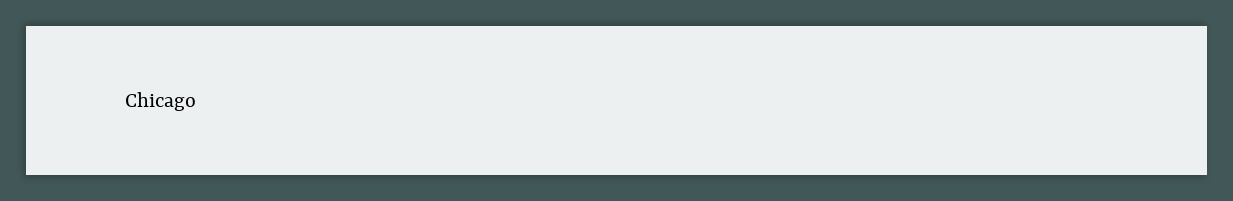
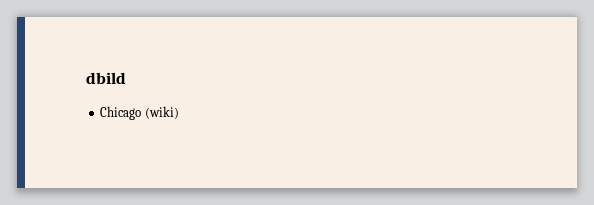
- Chicago
+ dbild
+ Chicago (wiki)

